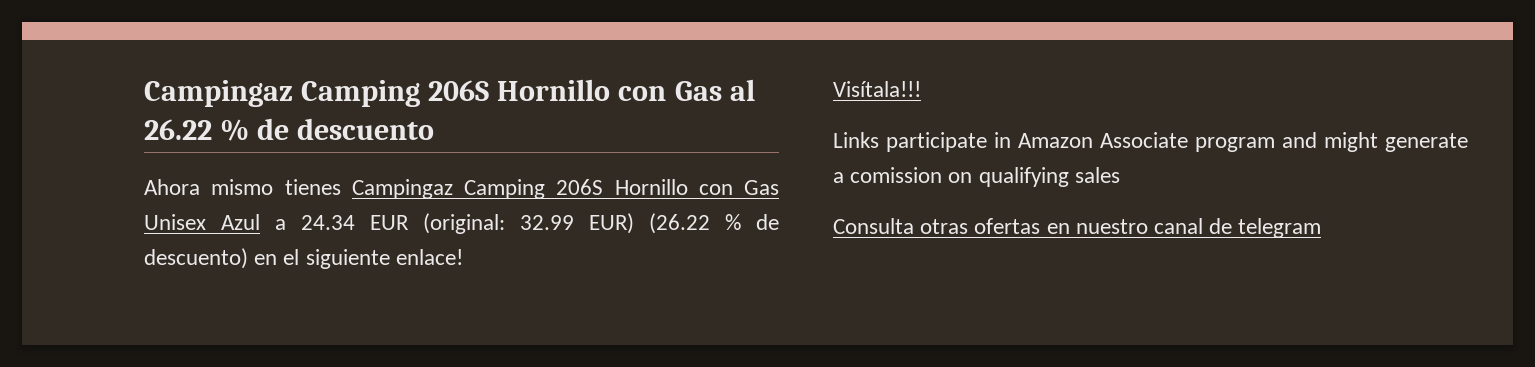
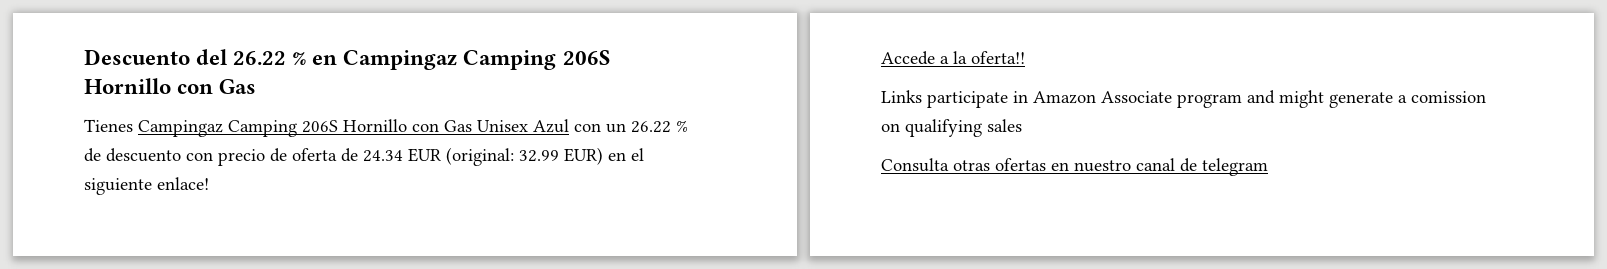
- Campingaz Camping 206S Hornillo con Gas al 26.22 % de descuento
- Ahora mismo tienes Campingaz Camping 206S Hornillo con Gas Unisex Azul a 24.34 EUR (original: 32.99 EUR) (26.22 % de descuento) en el siguiente enlace!
+ Descuento del 26.22 % en Campingaz Camping 206S Hornillo con Gas
+ Tienes Campingaz Camping 206S Hornillo con Gas Unisex Azul con un 26.22 % de descuento con precio de oferta de 24.34 EUR (original: 32.99 EUR) en el siguiente enlace!
- Visítala!!!
+ Accede a la oferta!!

